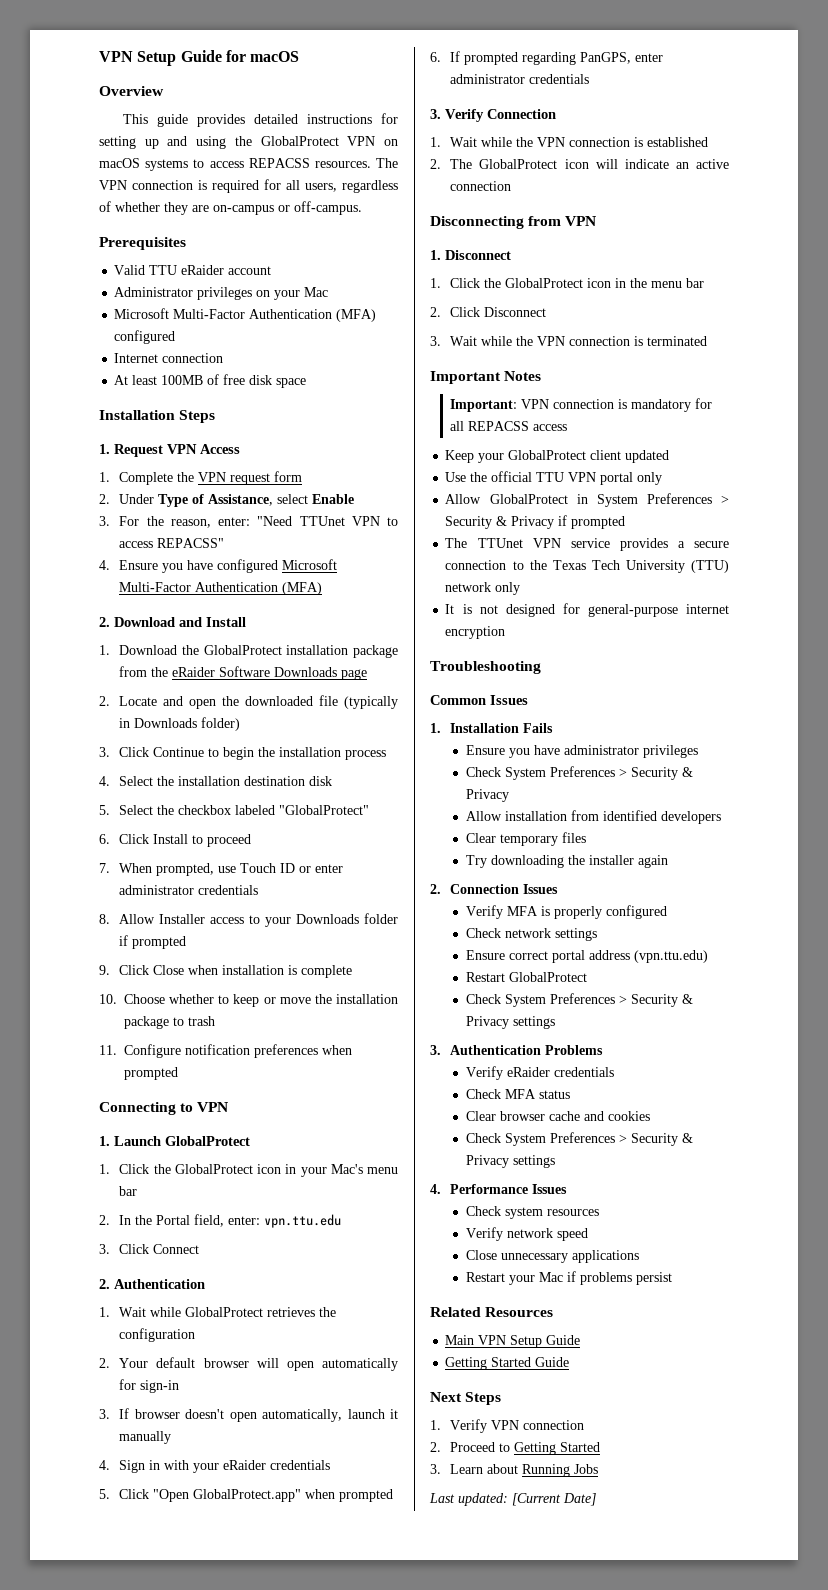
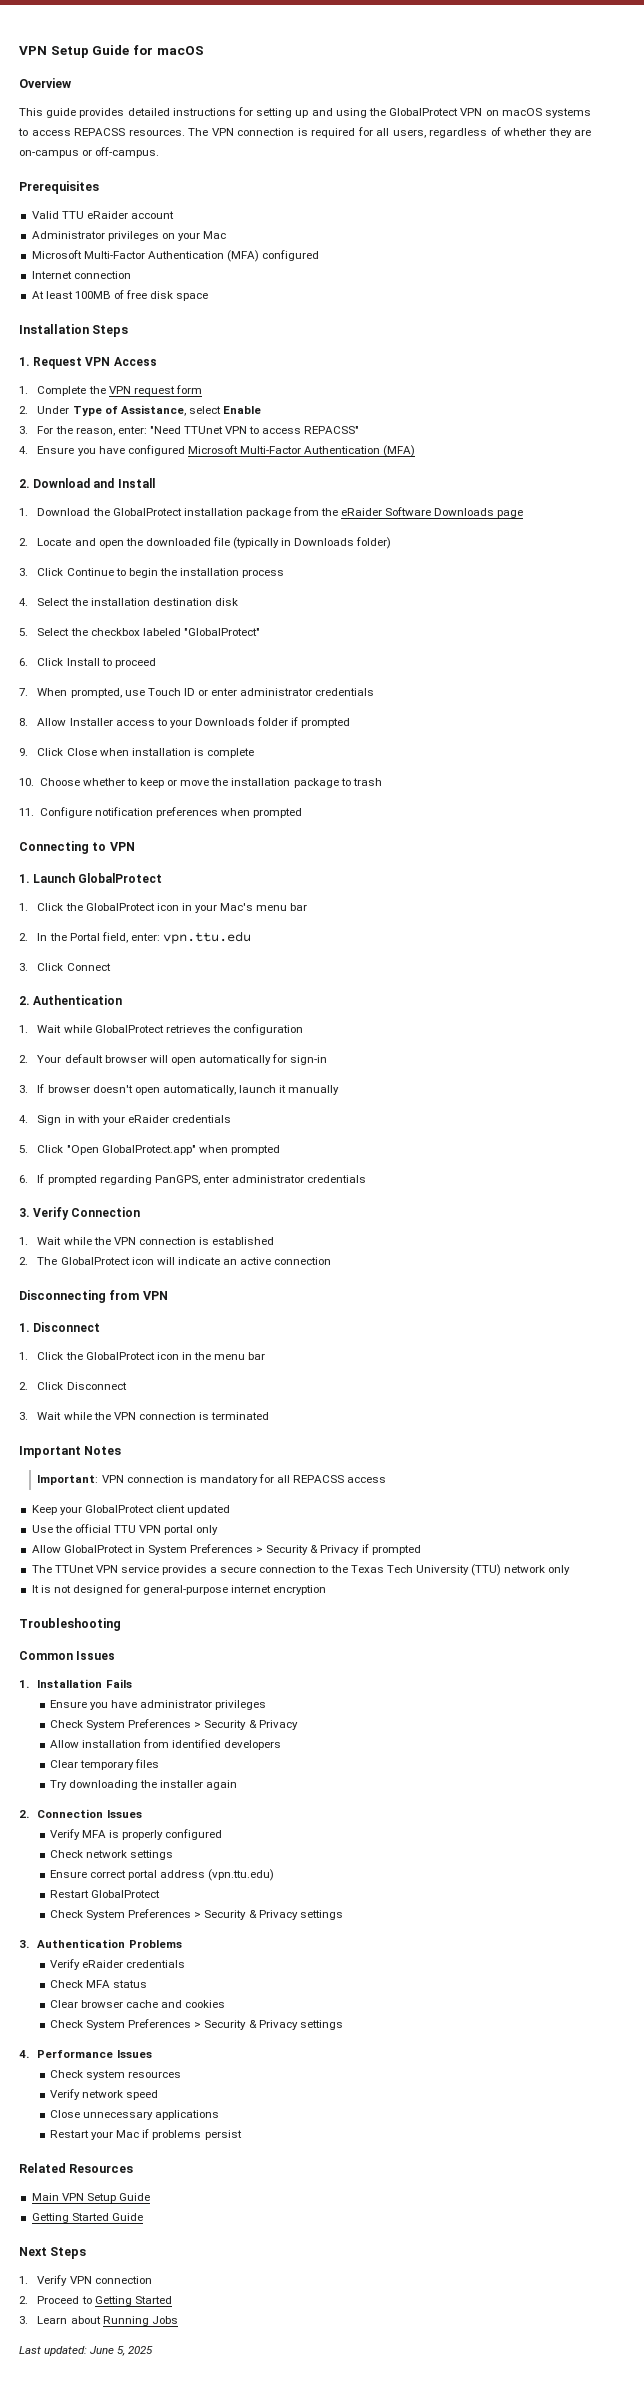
- Last updated: [Current Date]
+ Last updated: June 5, 2025

